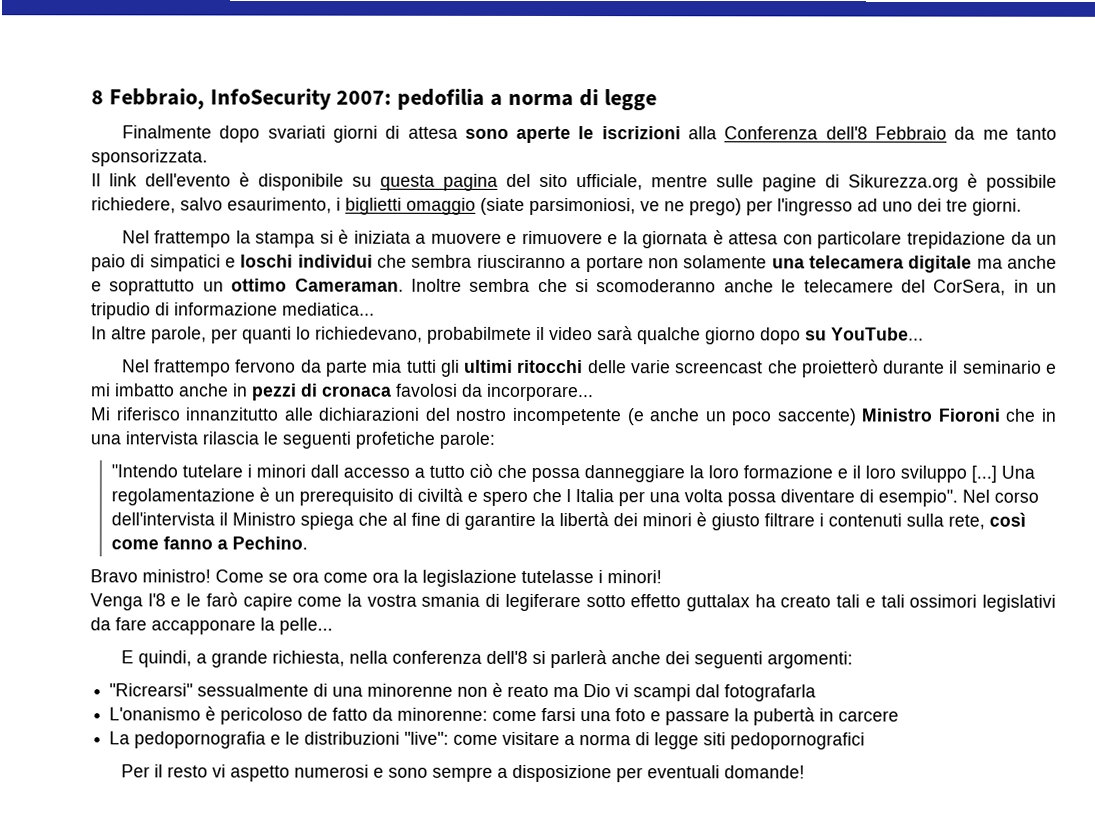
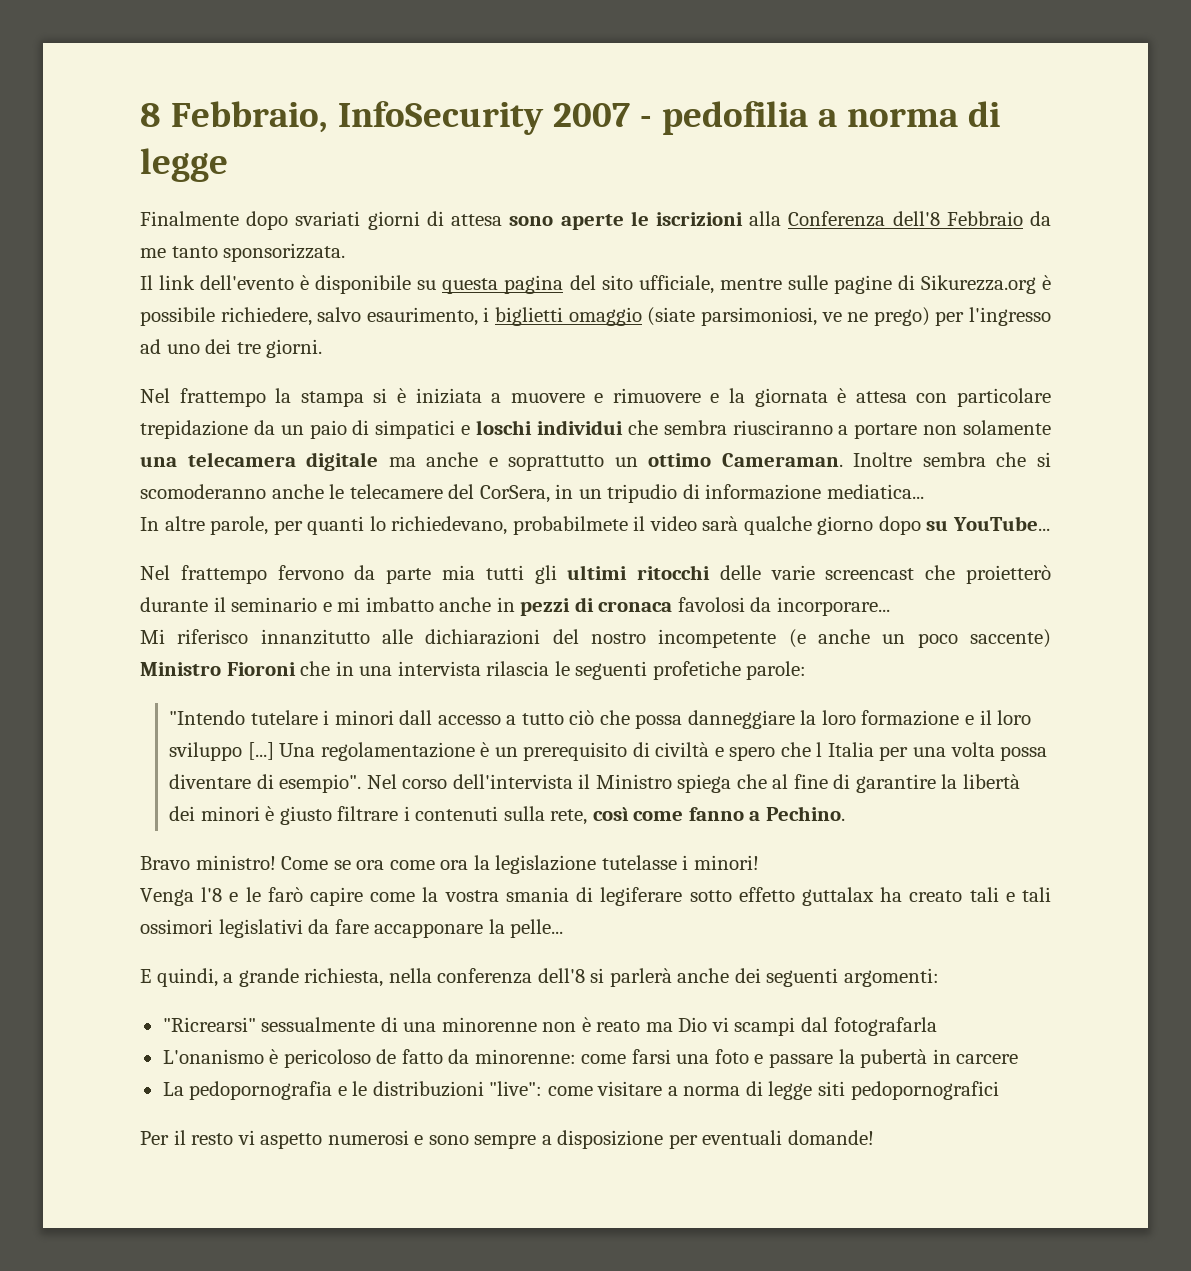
- 8 Febbraio, InfoSecurity 2007: pedofilia a norma di legge
+ 8 Febbraio, InfoSecurity 2007 - pedofilia a norma di legge

